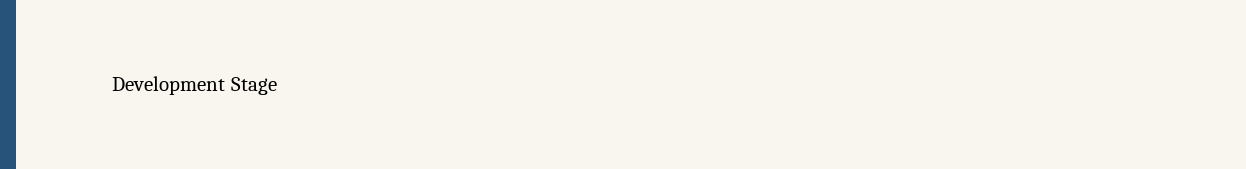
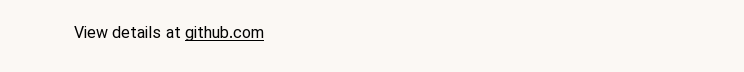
- Development Stage
+ View details at github.com

